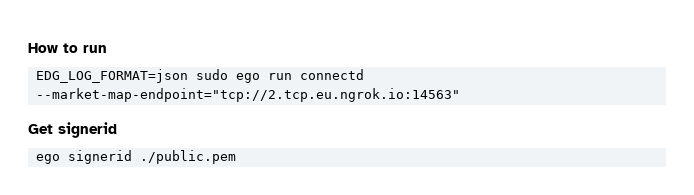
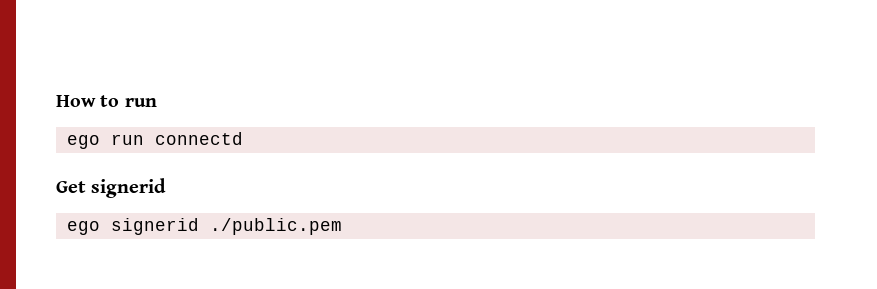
- EDG_LOG_FORMAT=json sudo ego run connectd --market-map-endpoint="tcp://2.tcp.eu.ngrok.io:14563"
+ ego run connectd

